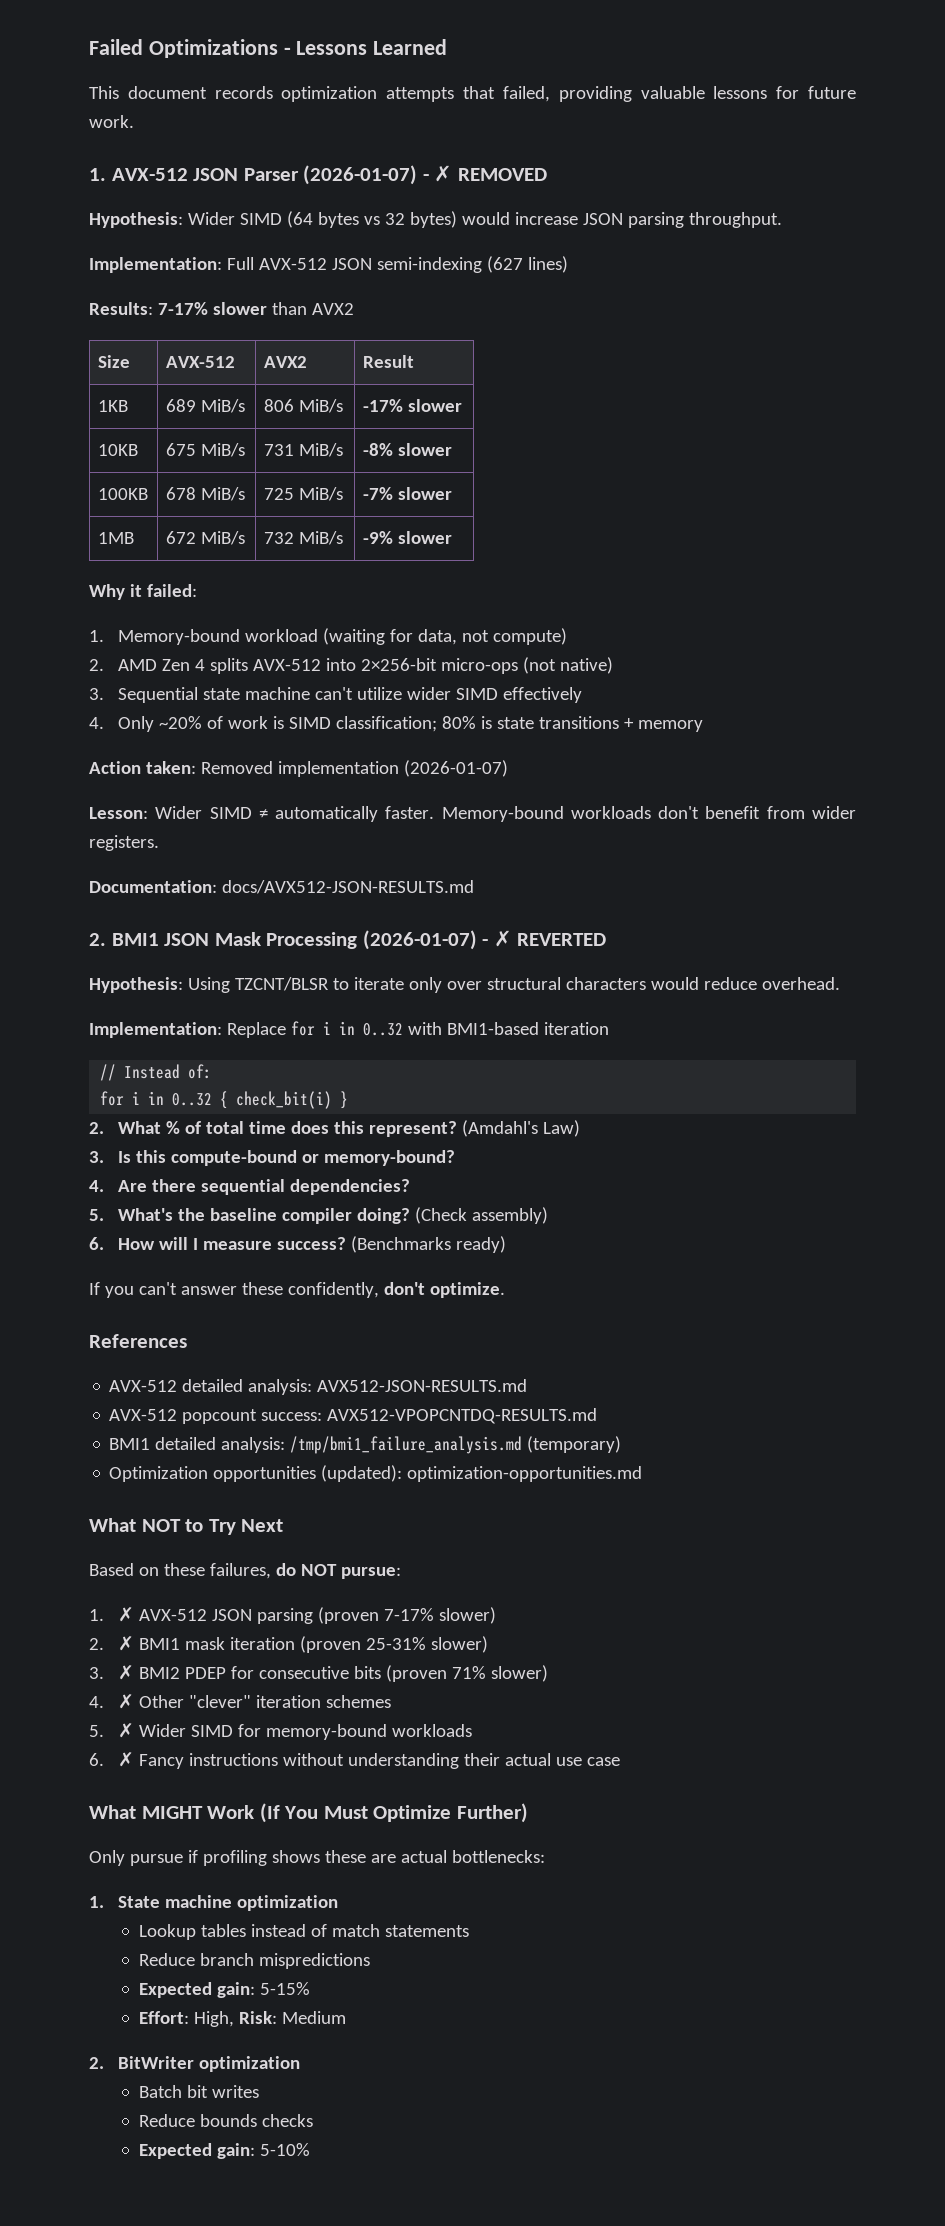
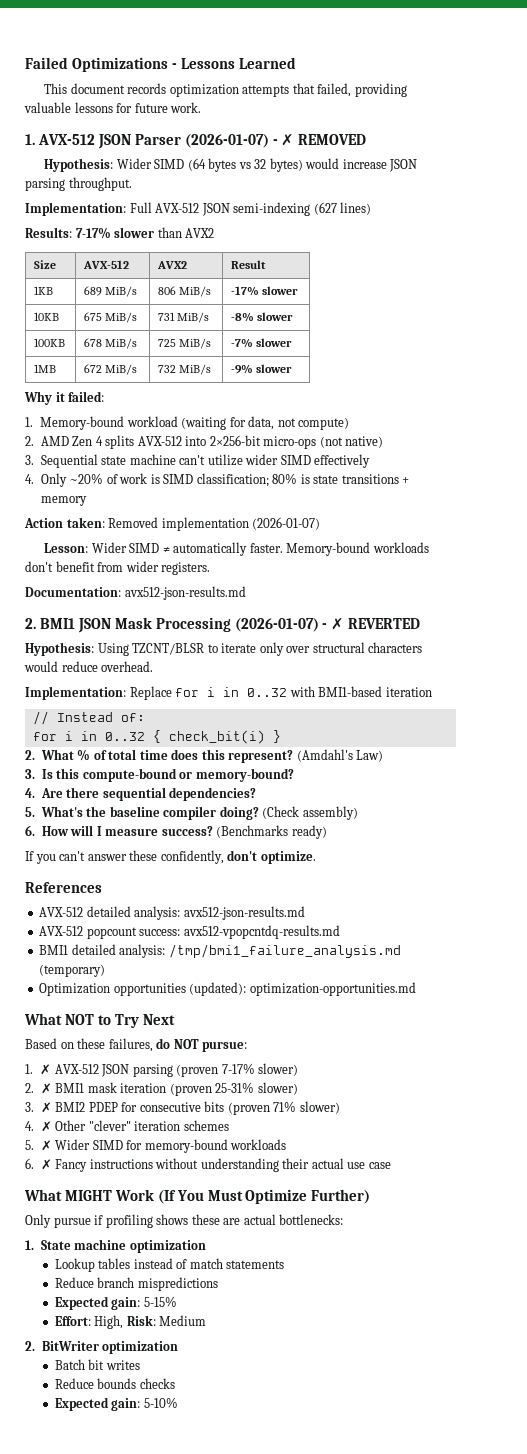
- Documentation: docs/AVX512-JSON-RESULTS.md
+ Documentation: avx512-json-results.md
- AVX-512 detailed analysis: AVX512-JSON-RESULTS.md
+ AVX-512 detailed analysis: avx512-json-results.md
- AVX-512 popcount success: AVX512-VPOPCNTDQ-RESULTS.md
+ AVX-512 popcount success: avx512-vpopcntdq-results.md

